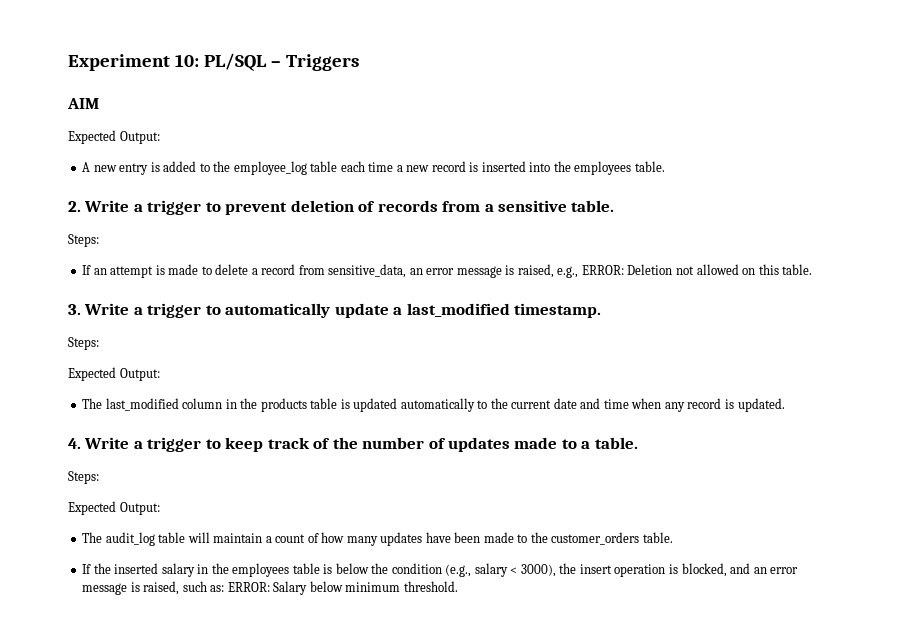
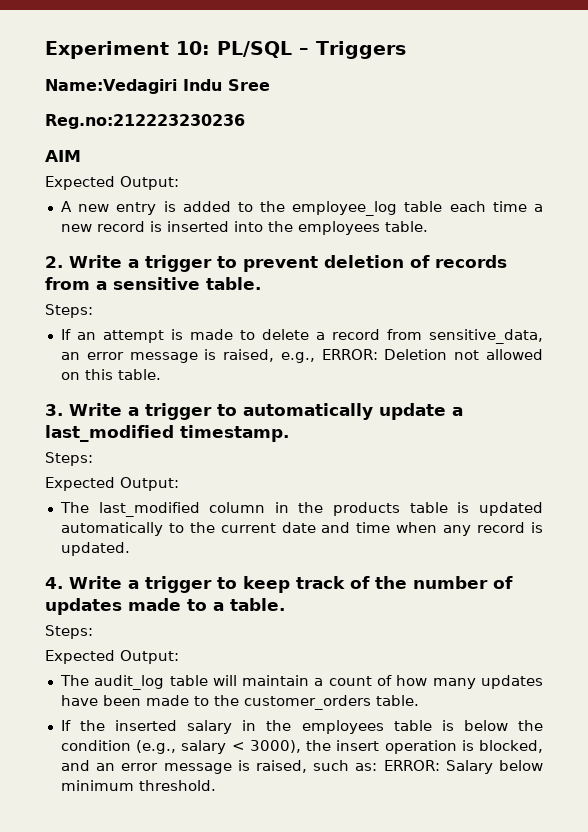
+ Name:Vedagiri Indu Sree
+ Reg.no:212223230236

